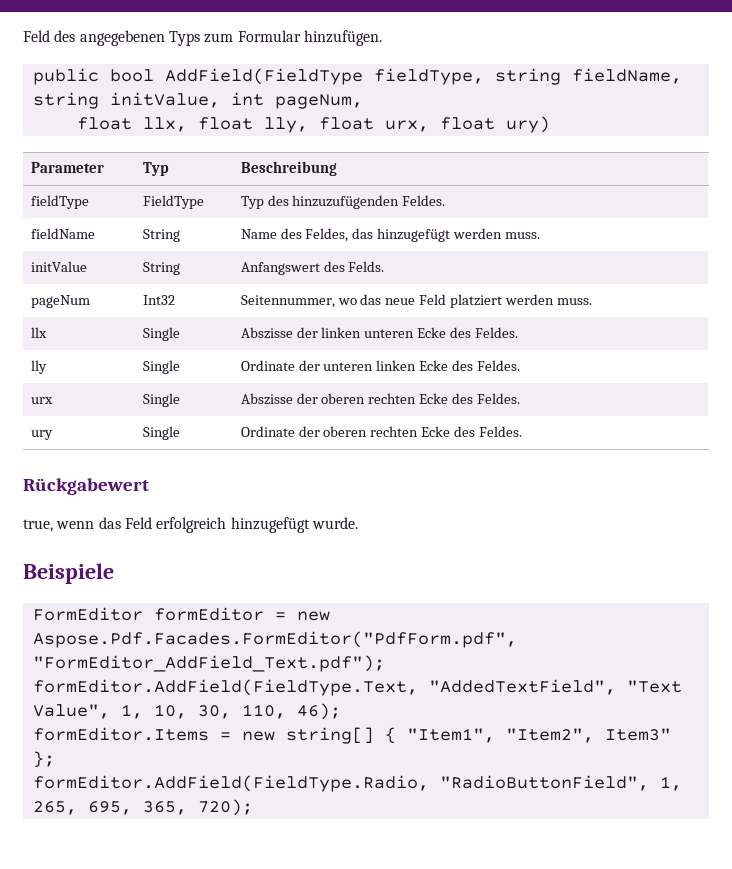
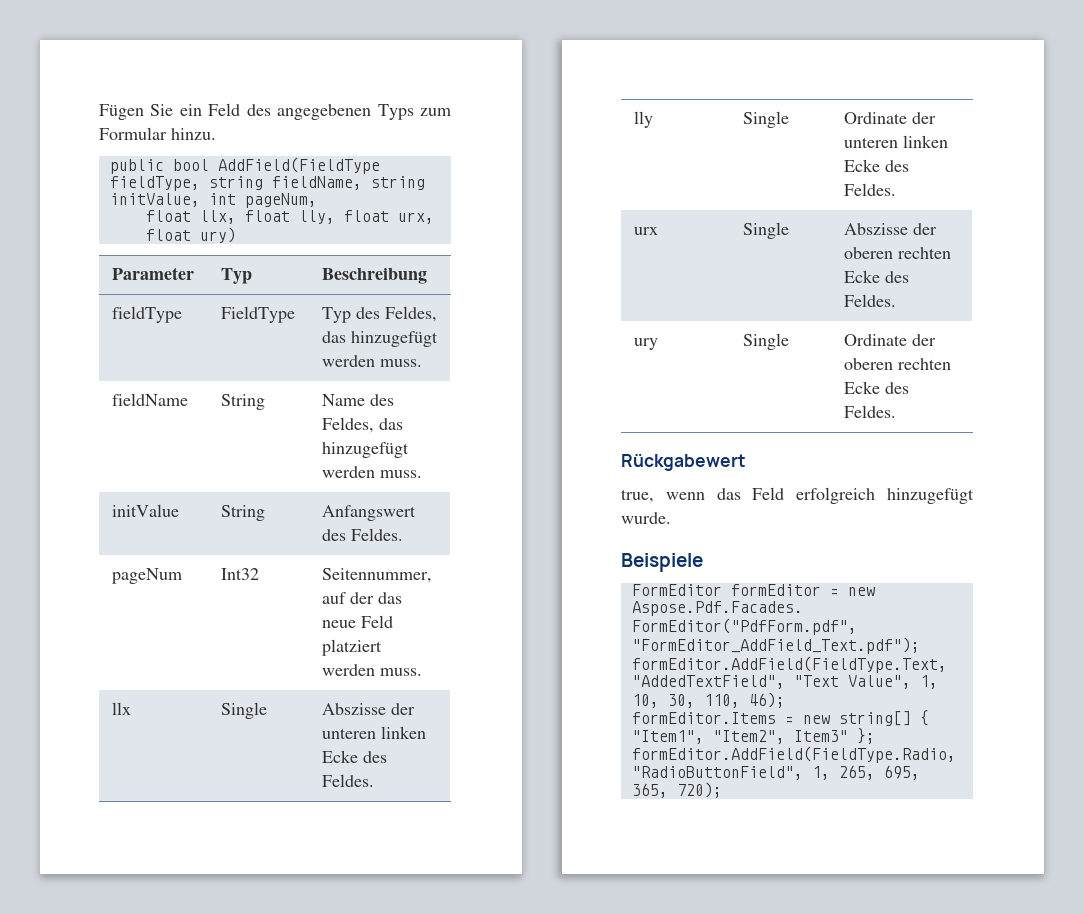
- Feld des angegebenen Typs zum Formular hinzufügen.
+ Fügen Sie ein Feld des angegebenen Typs zum Formular hinzu.
- fieldType | FieldType | Typ des hinzuzufügenden Feldes.
+ fieldType | FieldType | Typ des Feldes, das hinzugefügt werden muss.
- initValue | String | Anfangswert des Felds.
+ initValue | String | Anfangswert des Feldes.
- pageNum | Int32 | Seitennummer, wo das neue Feld platziert werden muss.
+ pageNum | Int32 | Seitennummer, auf der das neue Feld platziert werden muss.
- llx | Single | Abszisse der linken unteren Ecke des Feldes.
+ llx | Single | Abszisse der unteren linken Ecke des Feldes.

